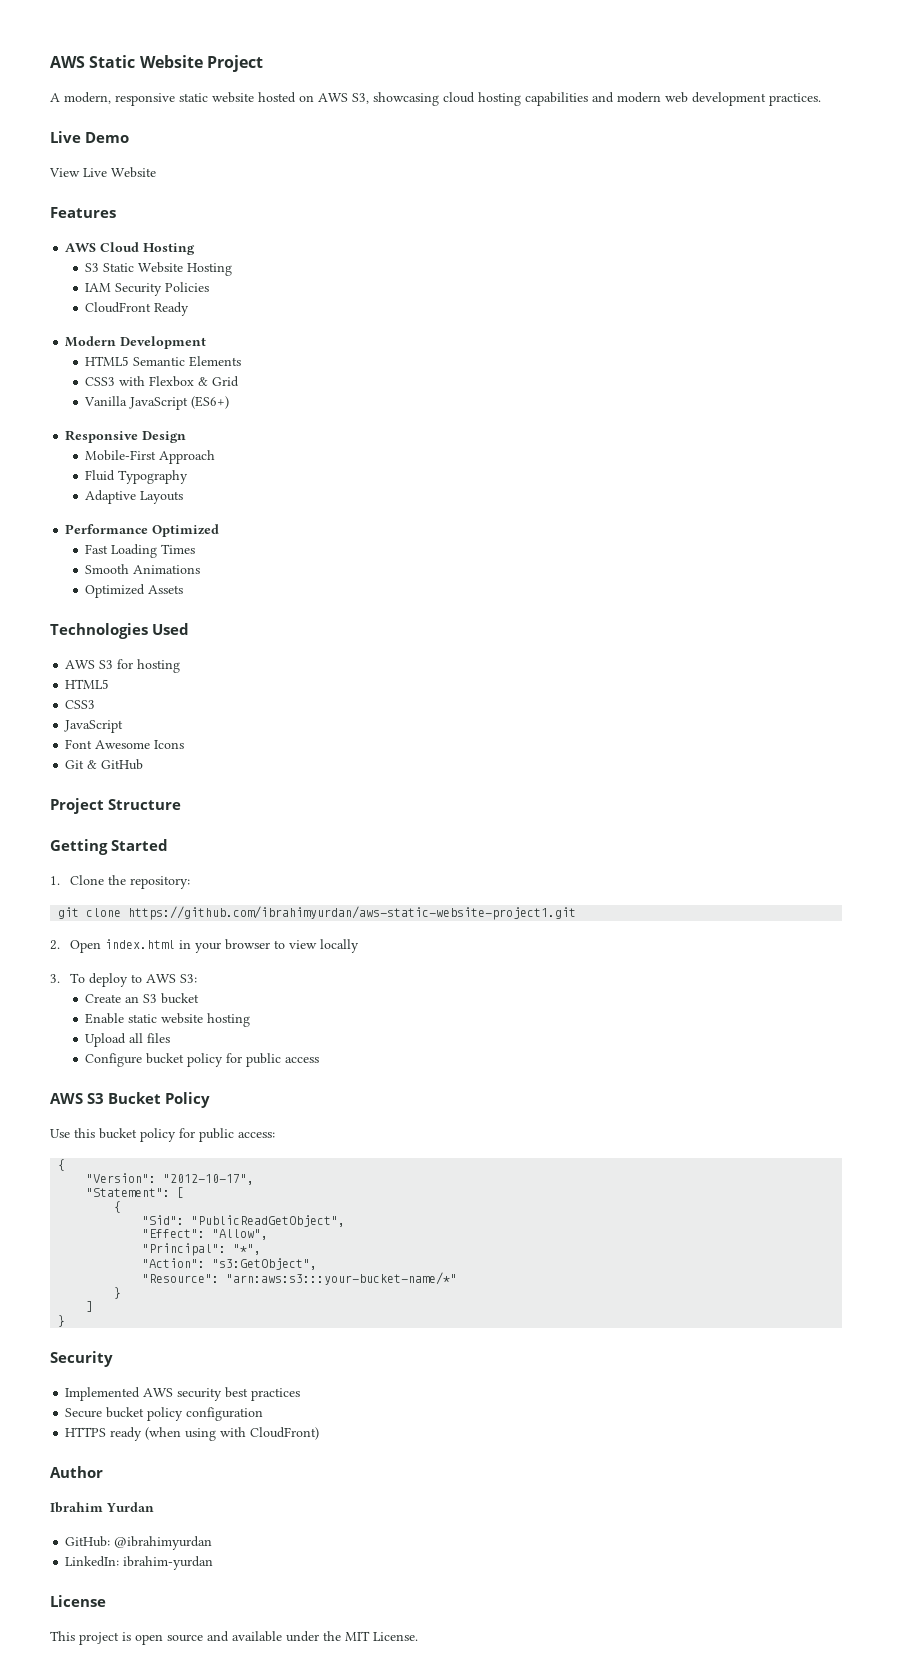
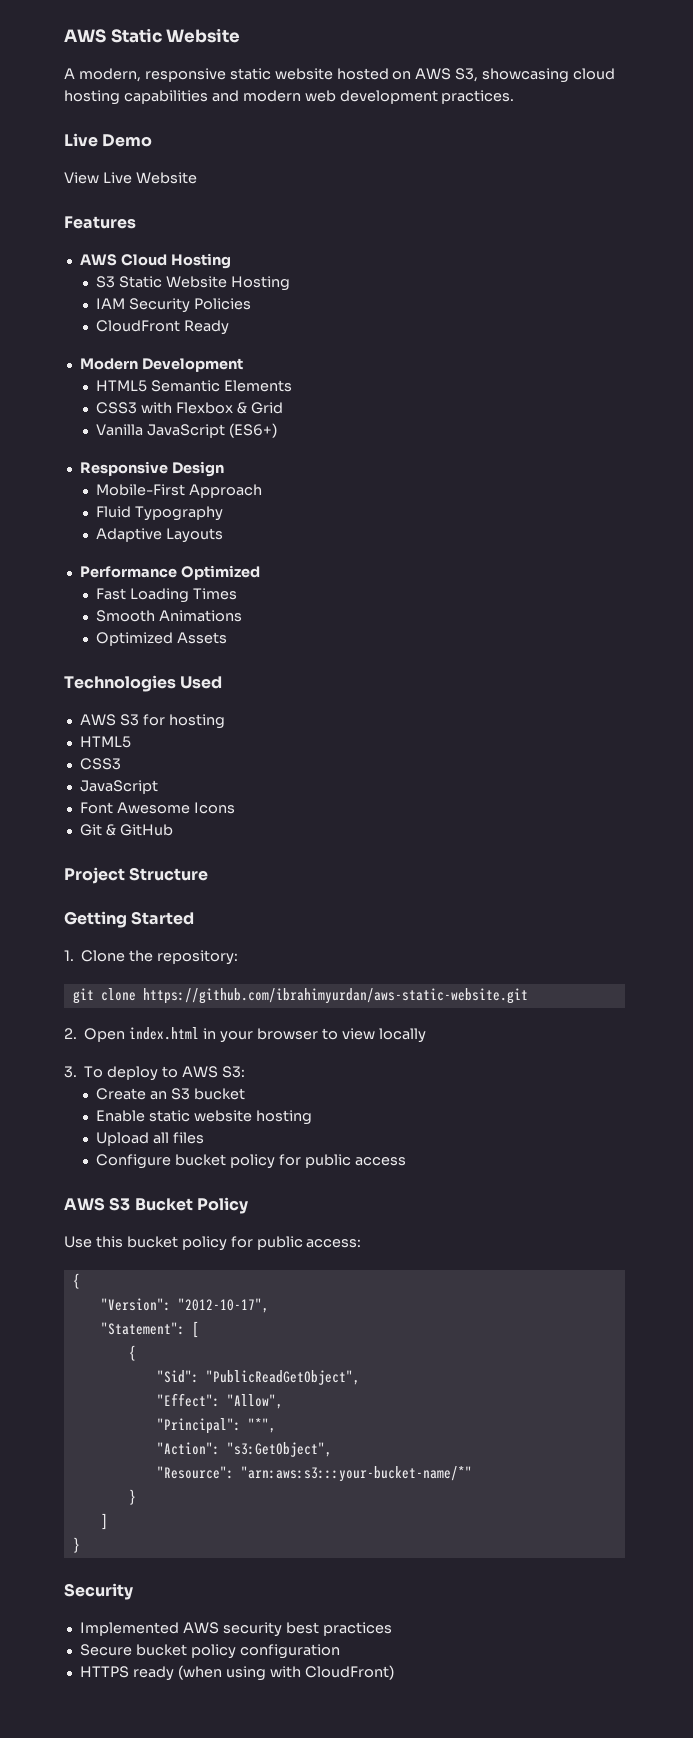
- AWS Static Website Project
+ AWS Static Website
- git clone https://github.com/ibrahimyurdan/aws-static-website-project1.git
+ git clone https://github.com/ibrahimyurdan/aws-static-website.git
- Author
- Ibrahim Yurdan
- GitHub: @ibrahimyurdan
- LinkedIn: ibrahim-yurdan
- License
- This project is open source and available under the MIT License.

